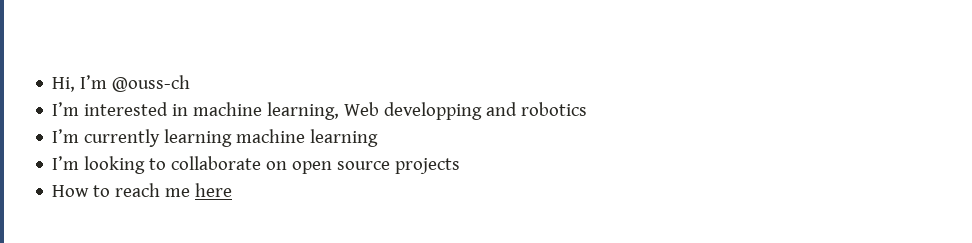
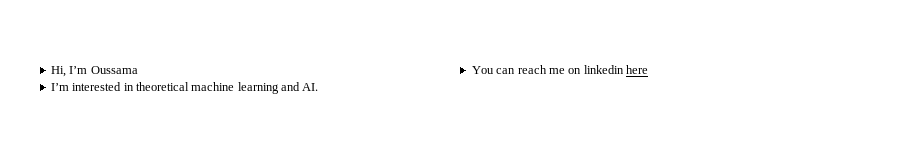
- Hi, I’m @ouss-ch
+ Hi, I’m Oussama
- I’m interested in machine learning, Web developping and robotics
- I’m currently learning machine learning
- I’m looking to collaborate on open source projects
- How to reach me here
+ I’m interested in theoretical machine learning and AI.
+ You can reach me on linkedin here

